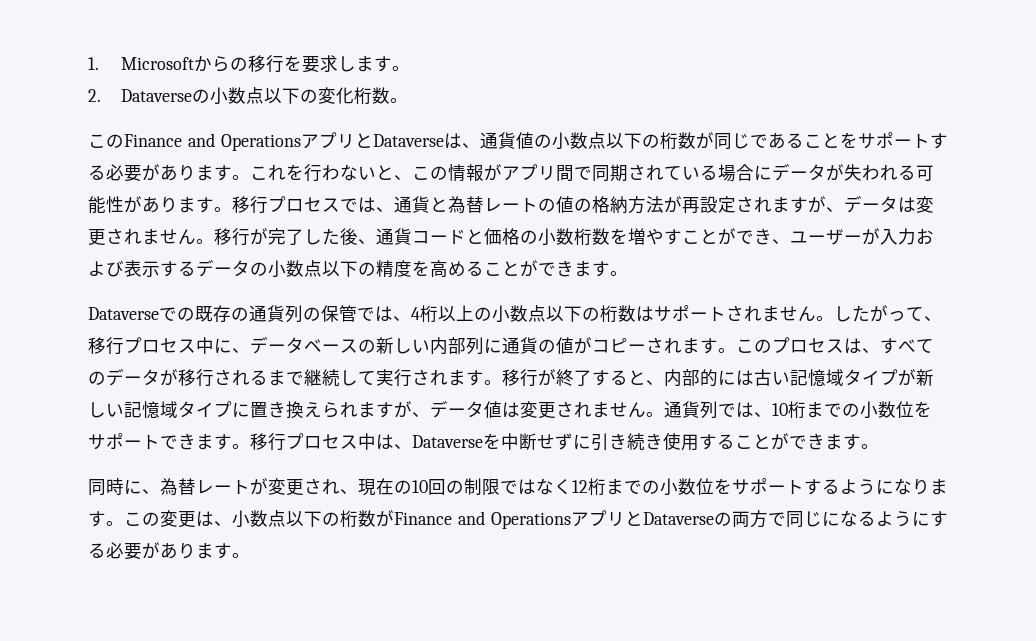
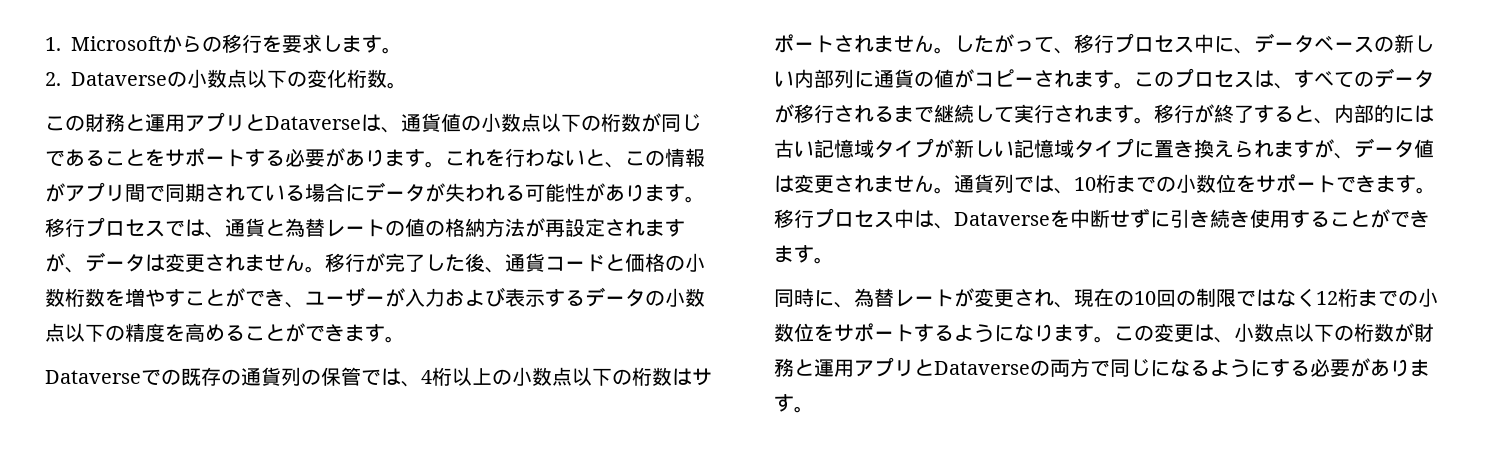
- このFinance and OperationsアプリとDataverseは、通貨値の小数点以下の桁数が同じであることをサポートする必要があります。
+ この財務と運用アプリとDataverseは、通貨値の小数点以下の桁数が同じであることをサポートする必要があります。
- この変更は、小数点以下の桁数がFinance and OperationsアプリとDataverseの両方で同じになるようにする必要があります。
+ この変更は、小数点以下の桁数が財務と運用アプリとDataverseの両方で同じになるようにする必要があります。

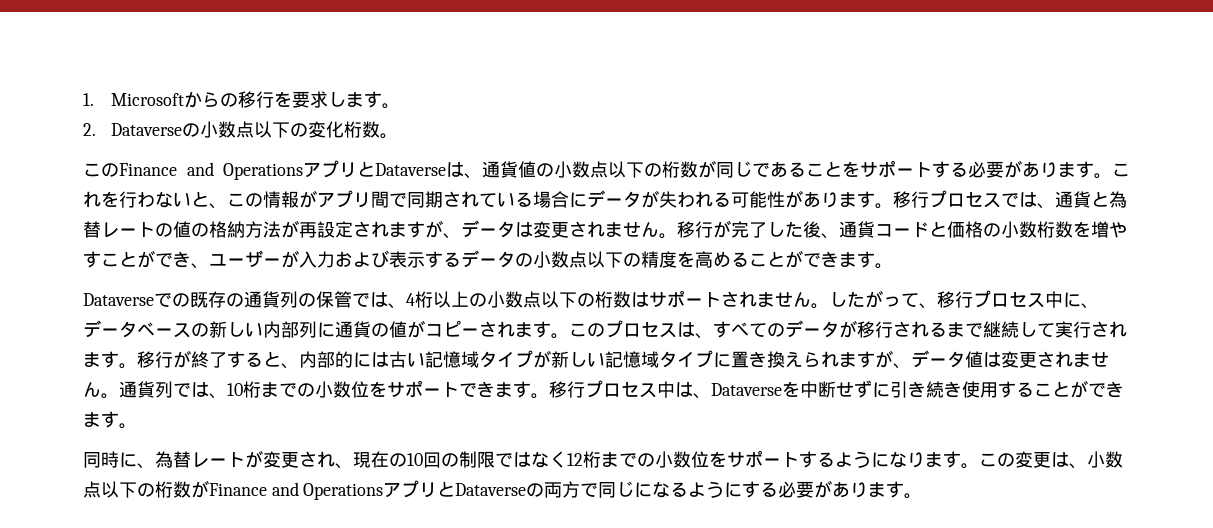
- この財務と運用アプリとDataverseは、通貨値の小数点以下の桁数が同じであることをサポートする必要があります。
+ このFinance and OperationsアプリとDataverseは、通貨値の小数点以下の桁数が同じであることをサポートする必要があります。
- この変更は、小数点以下の桁数が財務と運用アプリとDataverseの両方で同じになるようにする必要があります。
+ この変更は、小数点以下の桁数がFinance and OperationsアプリとDataverseの両方で同じになるようにする必要があります。

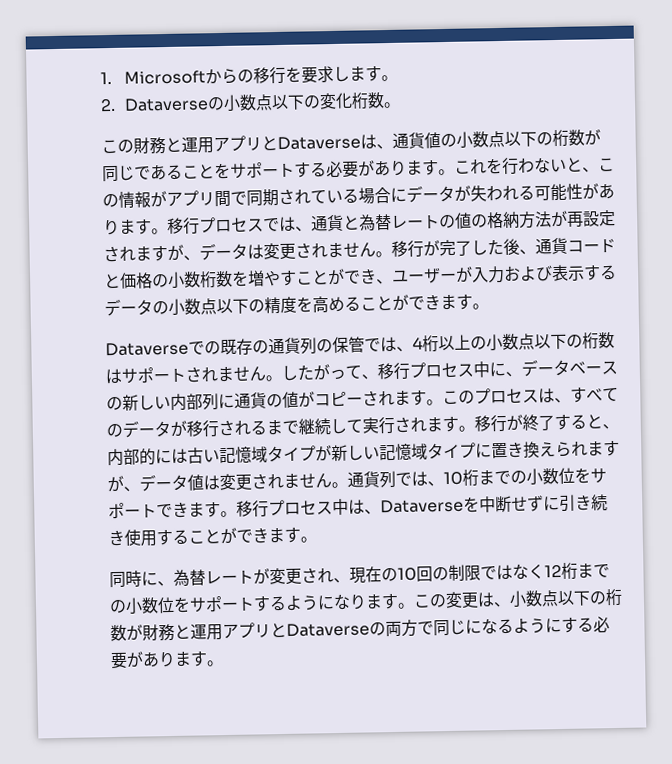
- このFinance and OperationsアプリとDataverseは、通貨値の小数点以下の桁数が同じであることをサポートする必要があります。
+ この財務と運用アプリとDataverseは、通貨値の小数点以下の桁数が同じであることをサポートする必要があります。
- この変更は、小数点以下の桁数がFinance and OperationsアプリとDataverseの両方で同じになるようにする必要があります。
+ この変更は、小数点以下の桁数が財務と運用アプリとDataverseの両方で同じになるようにする必要があります。

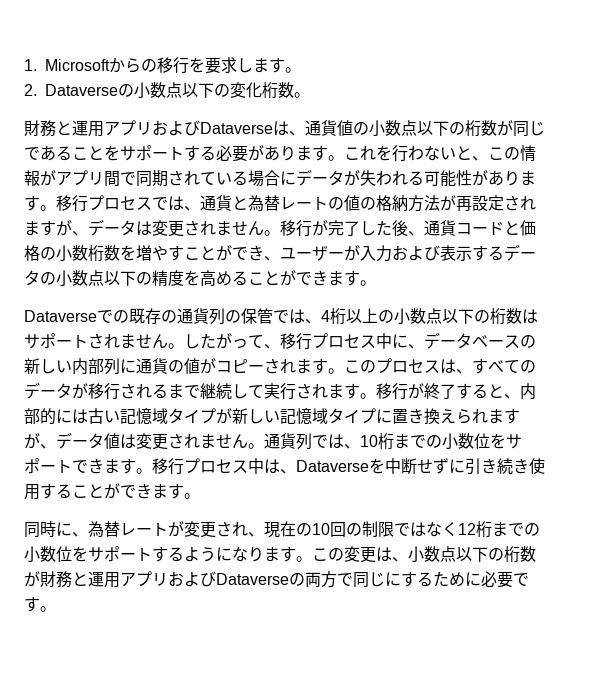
- この財務と運用アプリとDataverseは、通貨値の小数点以下の桁数が同じであることをサポートする必要があります。
+ 財務と運用アプリおよびDataverseは、通貨値の小数点以下の桁数が同じであることをサポートする必要があります。
- この変更は、小数点以下の桁数が財務と運用アプリとDataverseの両方で同じになるようにする必要があります。
+ この変更は、小数点以下の桁数が財務と運用アプリおよびDataverseの両方で同じにするために必要です。

